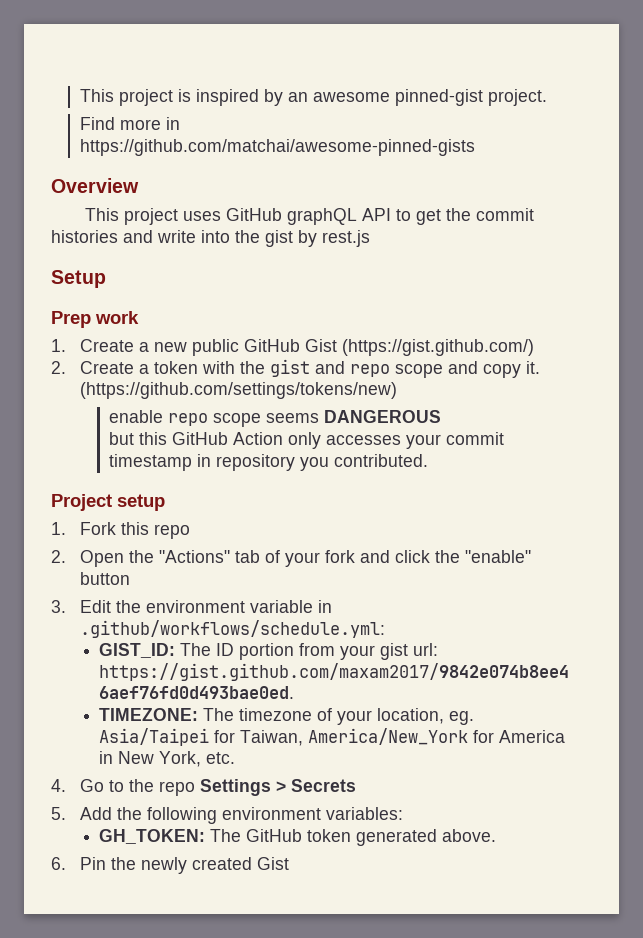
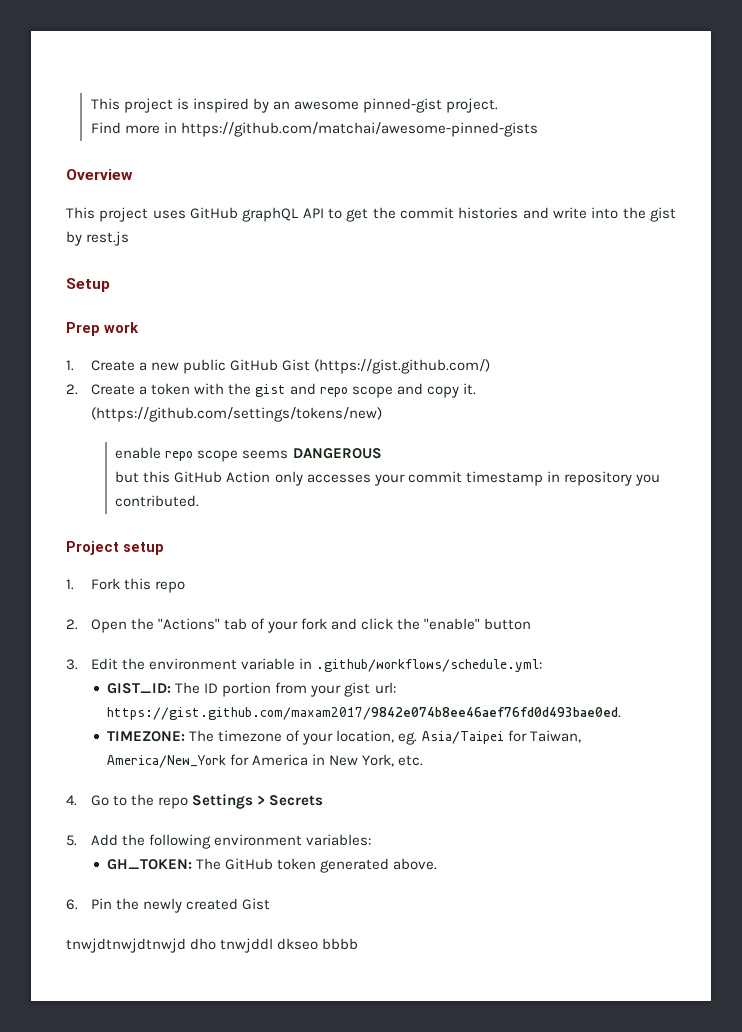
+ tnwjdtnwjdtnwjd dho tnwjddl dkseo bbbb

